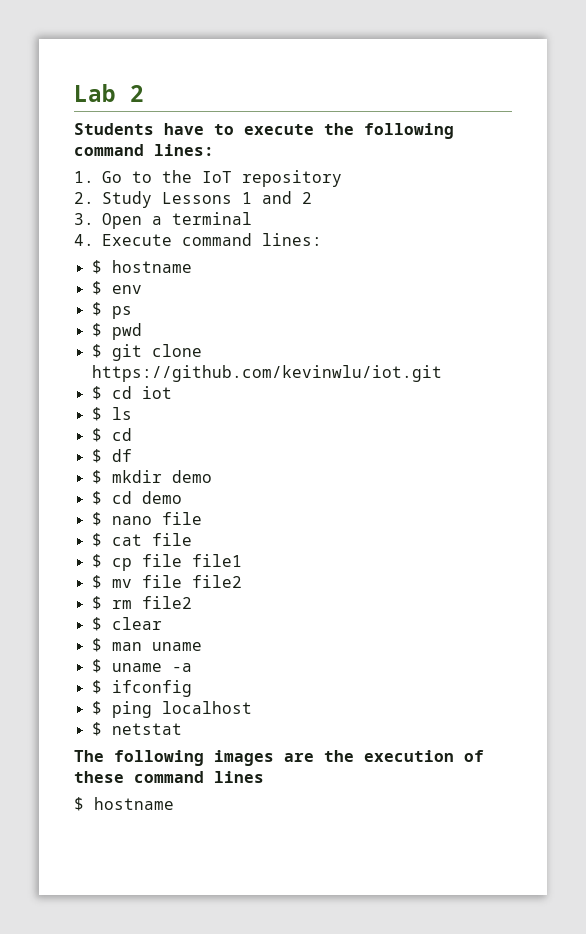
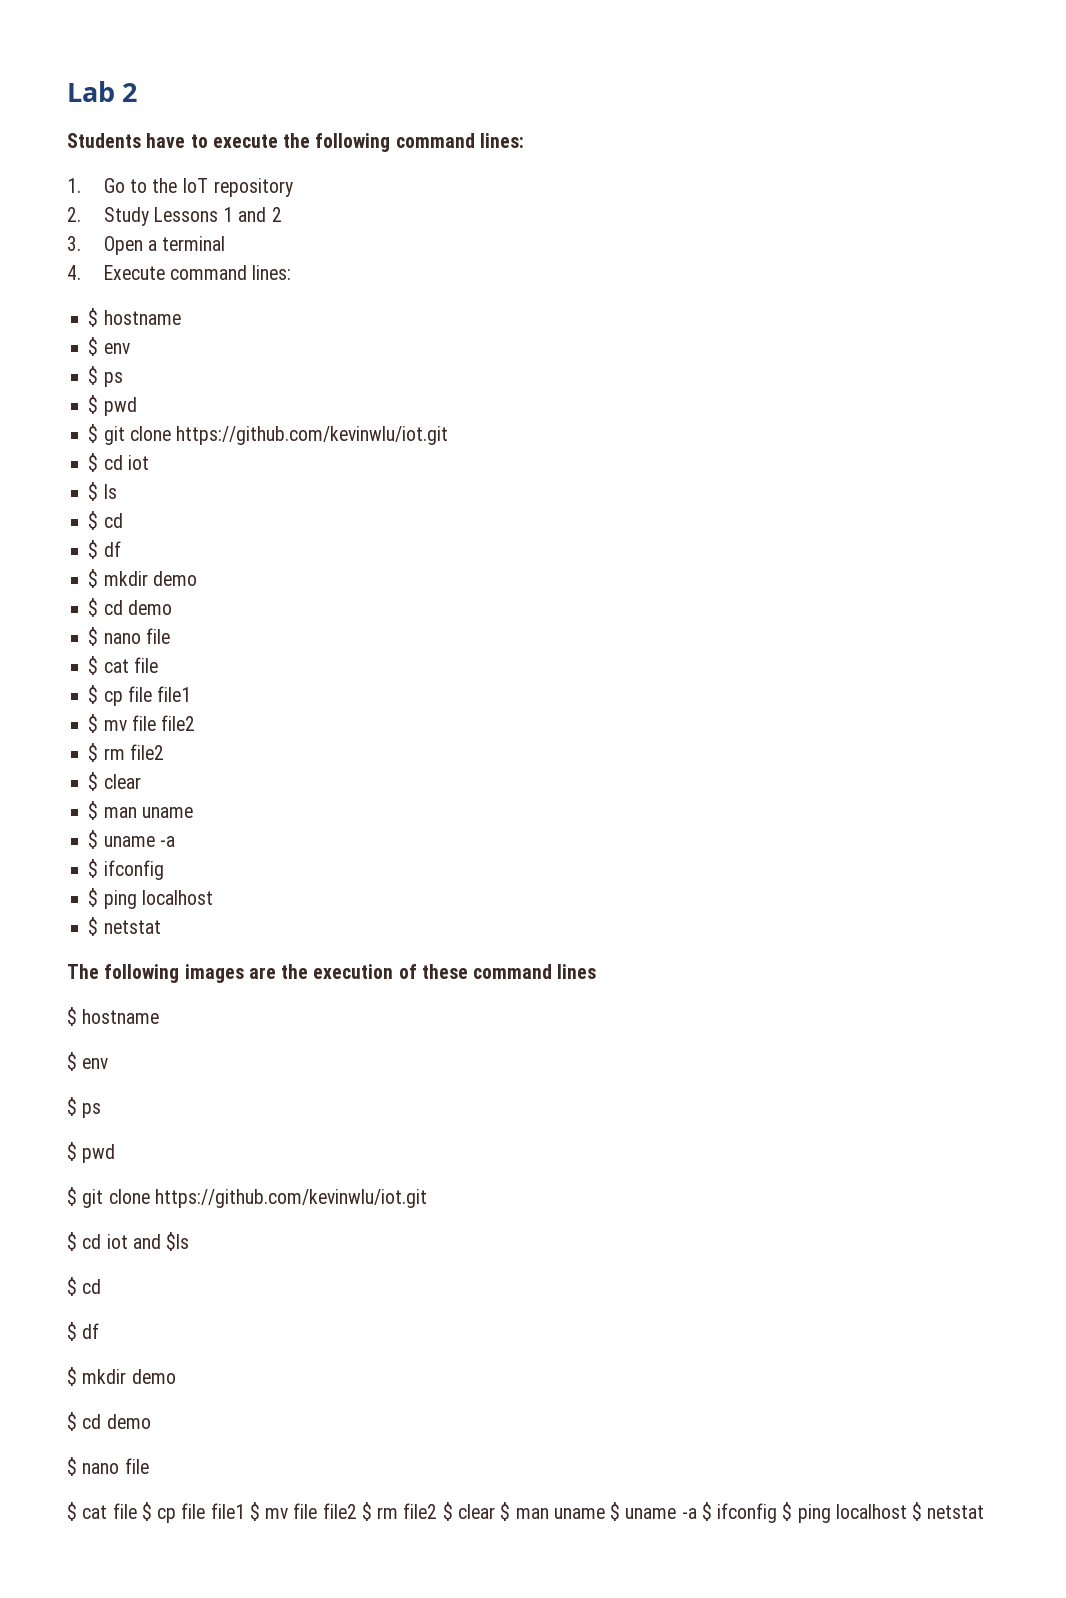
  The following images are the execution of these command lines
  $ hostname
+ $ env
+ $ ps
+ $ pwd
+ $ git clone https://github.com/kevinwlu/iot.git
+ $ cd iot and $ls
+ $ cd
+ $ df
+ $ mkdir demo
+ $ cd demo
+ $ nano file
+ $ cat file $ cp file file1 $ mv file file2 $ rm file2 $ clear $ man uname $ uname -a $ ifconfig $ ping localhost $ netstat

